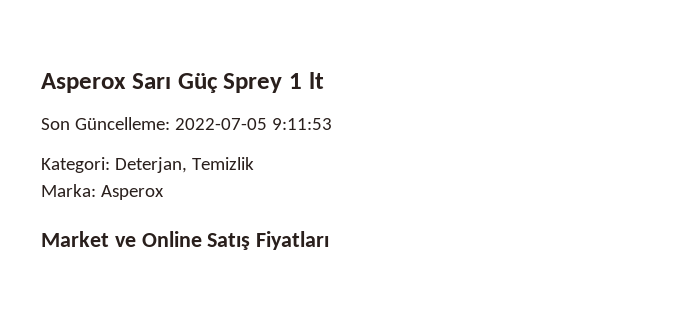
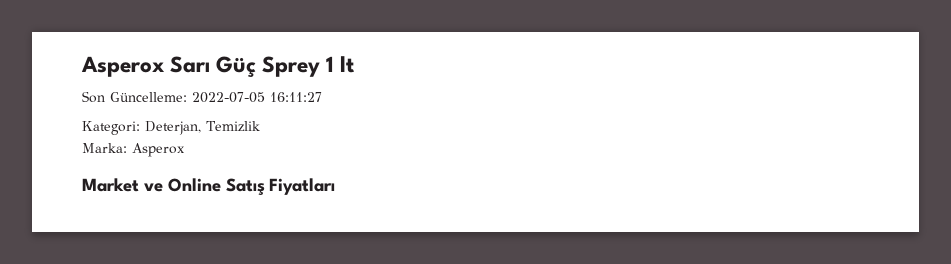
- Son Güncelleme: 2022-07-05 9:11:53
+ Son Güncelleme: 2022-07-05 16:11:27

